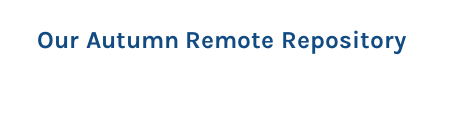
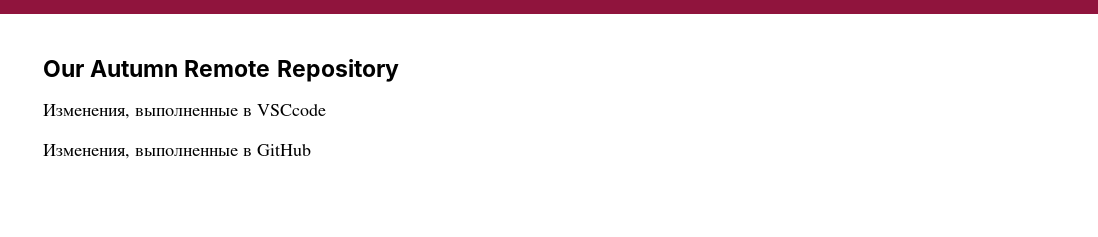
+ Изменения, выполненные в VSCcode
+ Изменения, выполненные в GitHub

